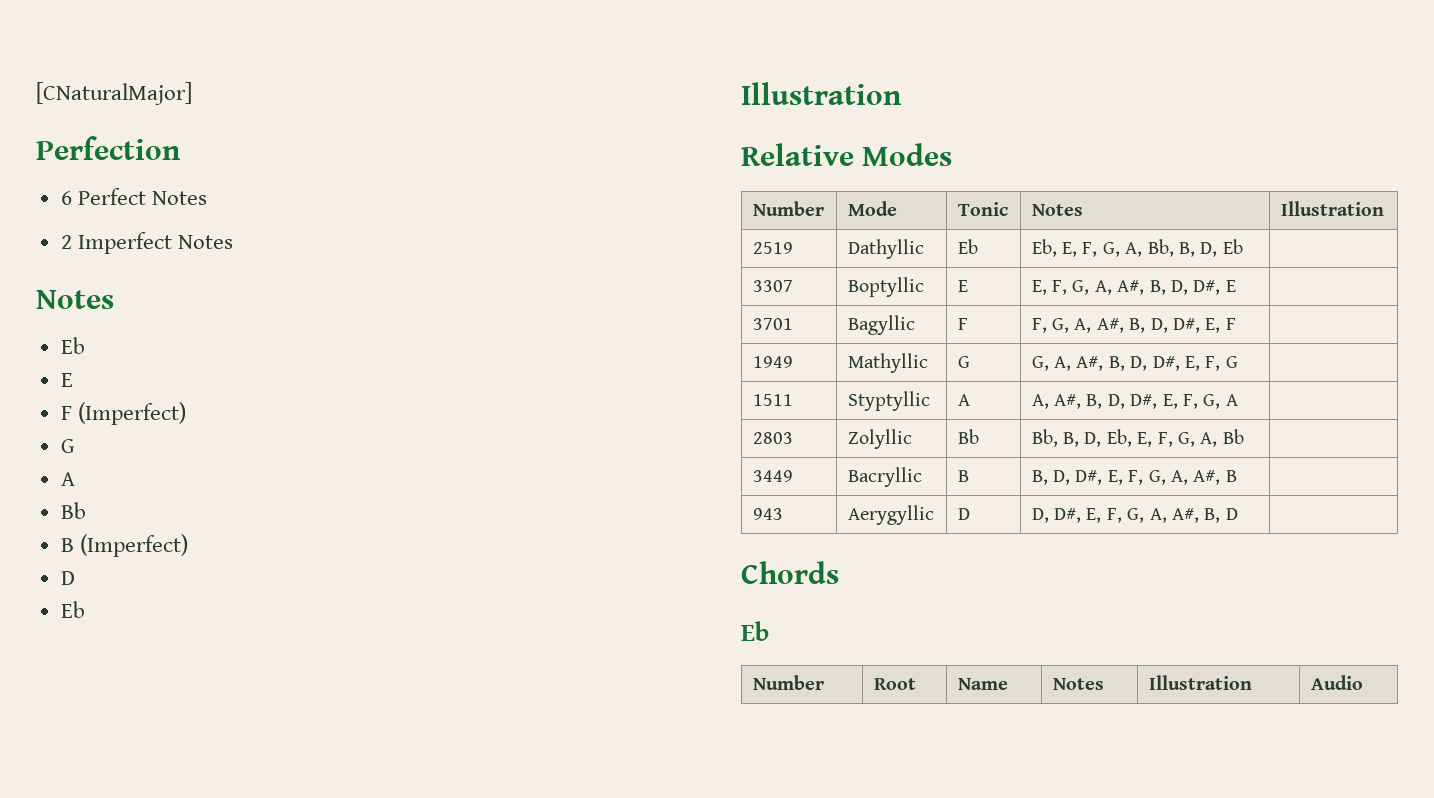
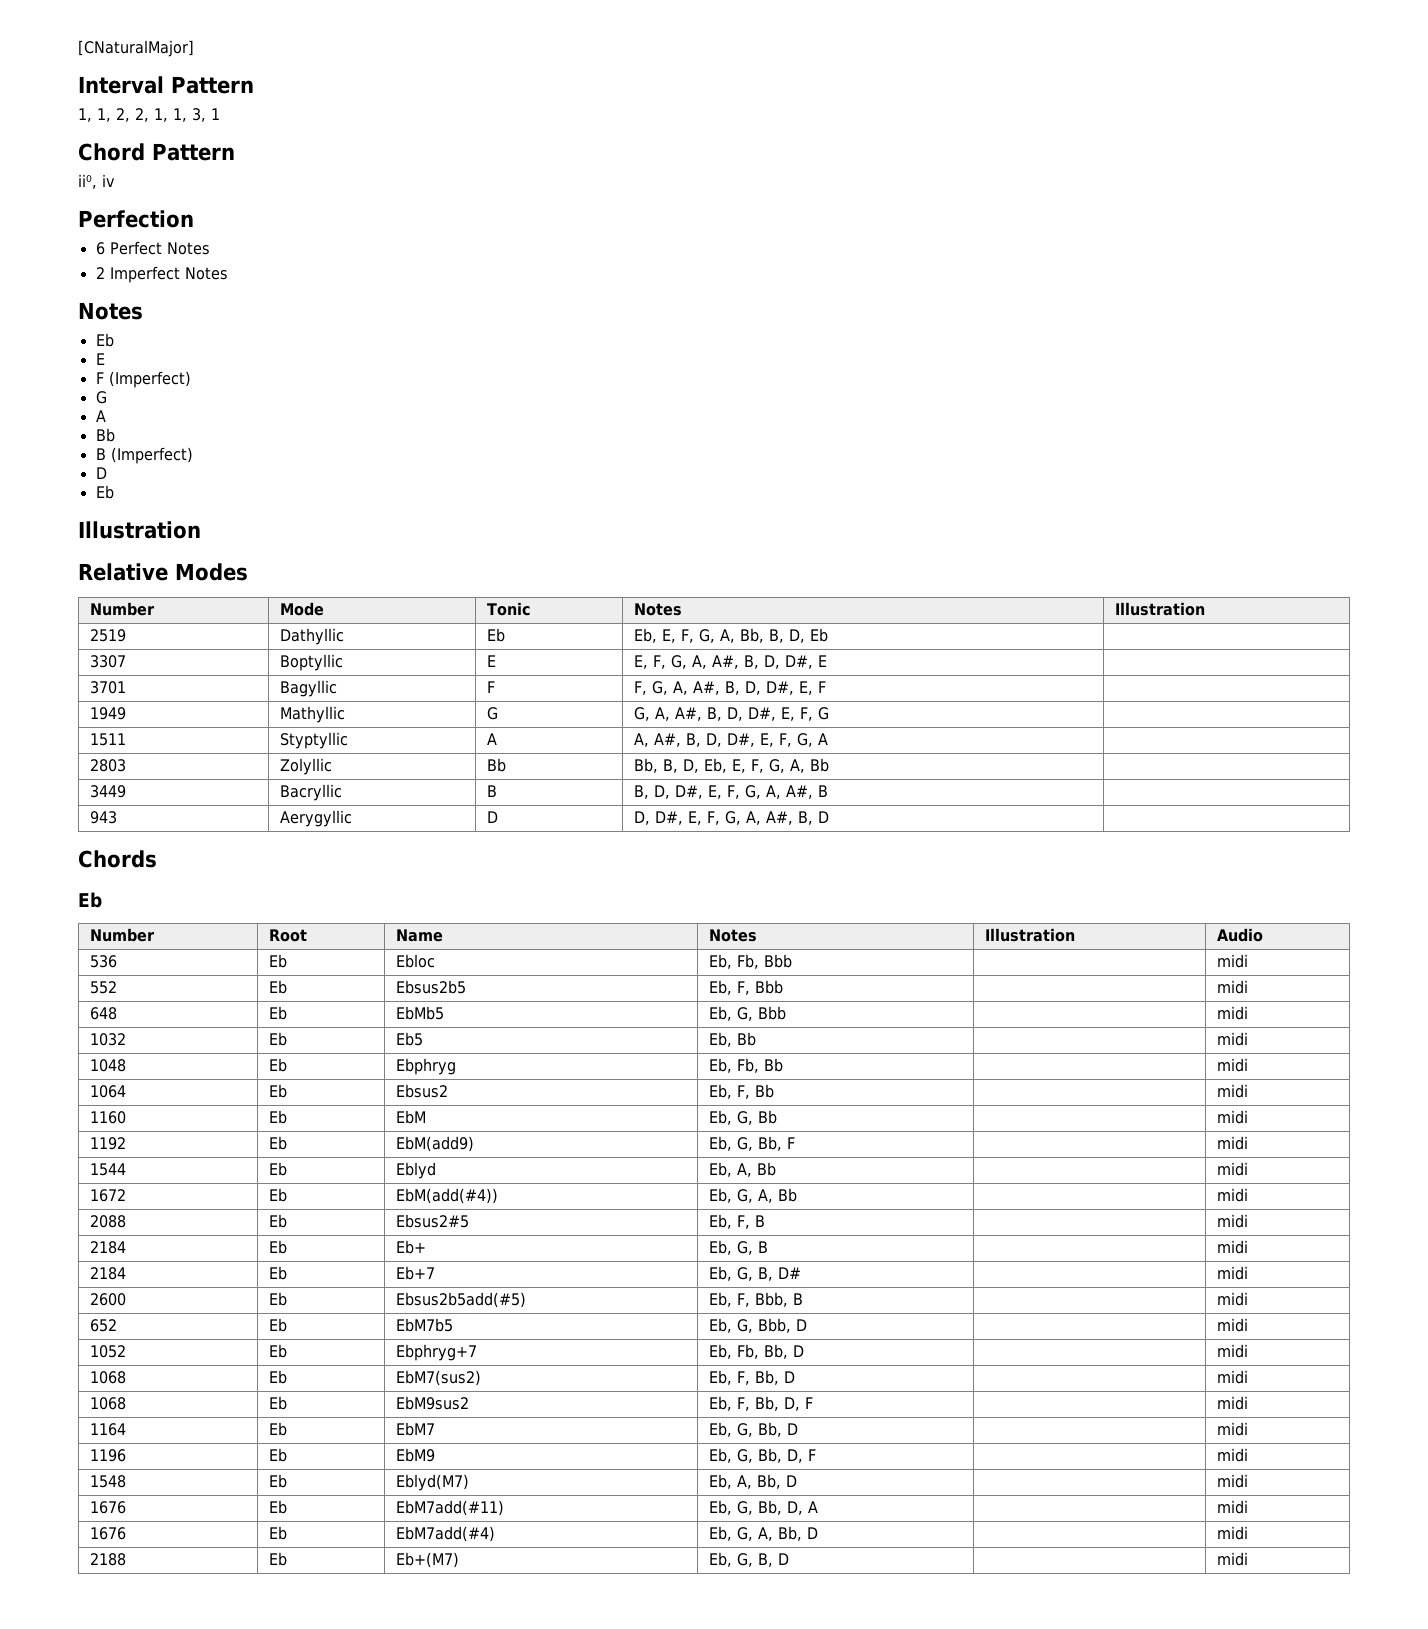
+ Interval Pattern
+ 1, 1, 2, 2, 1, 1, 3, 1
+ Chord Pattern
+ ii⁰, iv
+ 536 | Eb | Ebloc | Eb, Fb, Bbb | | midi
+ 552 | Eb | Ebsus2b5 | Eb, F, Bbb | | midi
+ 648 | Eb | EbMb5 | Eb, G, Bbb | | midi
+ 1032 | Eb | Eb5 | Eb, Bb | | midi
+ 1048 | Eb | Ebphryg | Eb, Fb, Bb | | midi
+ 1064 | Eb | Ebsus2 | Eb, F, Bb | | midi
+ 1160 | Eb | EbM | Eb, G, Bb | | midi
+ 1192 | Eb | EbM(add9) | Eb, G, Bb, F | | midi
+ 1544 | Eb | Eblyd | Eb, A, Bb | | midi
+ 1672 | Eb | EbM(add(#4)) | Eb, G, A, Bb | | midi
+ 2088 | Eb | Ebsus2#5 | Eb, F, B | | midi
+ 2184 | Eb | Eb+ | Eb, G, B | | midi
+ 2184 | Eb | Eb+7 | Eb, G, B, D# | | midi
+ 2600 | Eb | Ebsus2b5add(#5) | Eb, F, Bbb, B | | midi
+ 652 | Eb | EbM7b5 | Eb, G, Bbb, D | | midi
+ 1052 | Eb | Ebphryg+7 | Eb, Fb, Bb, D | | midi
+ 1068 | Eb | EbM7(sus2) | Eb, F, Bb, D | | midi
+ 1068 | Eb | EbM9sus2 | Eb, F, Bb, D, F | | midi
+ 1164 | Eb | EbM7 | Eb, G, Bb, D | | midi
+ 1196 | Eb | EbM9 | Eb, G, Bb, D, F | | midi
+ 1548 | Eb | Eblyd(M7) | Eb, A, Bb, D | | midi
+ 1676 | Eb | EbM7add(#11) | Eb, G, Bb, D, A | | midi
+ 1676 | Eb | EbM7add(#4) | Eb, G, A, Bb, D | | midi
+ 2188 | Eb | Eb+(M7) | Eb, G, B, D | | midi

